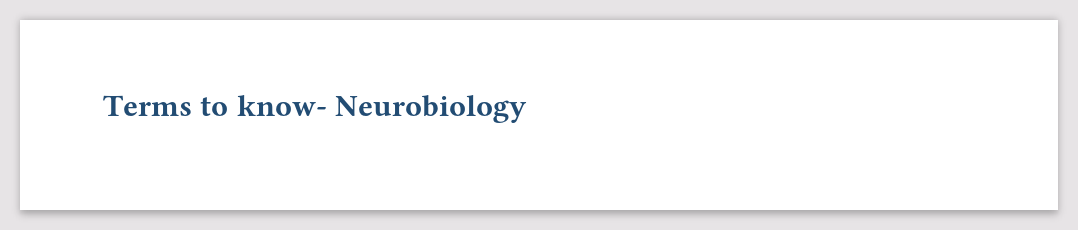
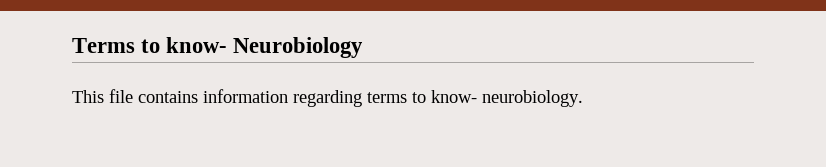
+ This file contains information regarding terms to know- neurobiology.

